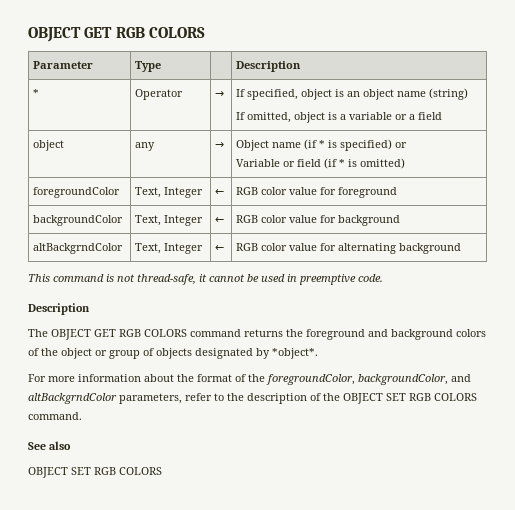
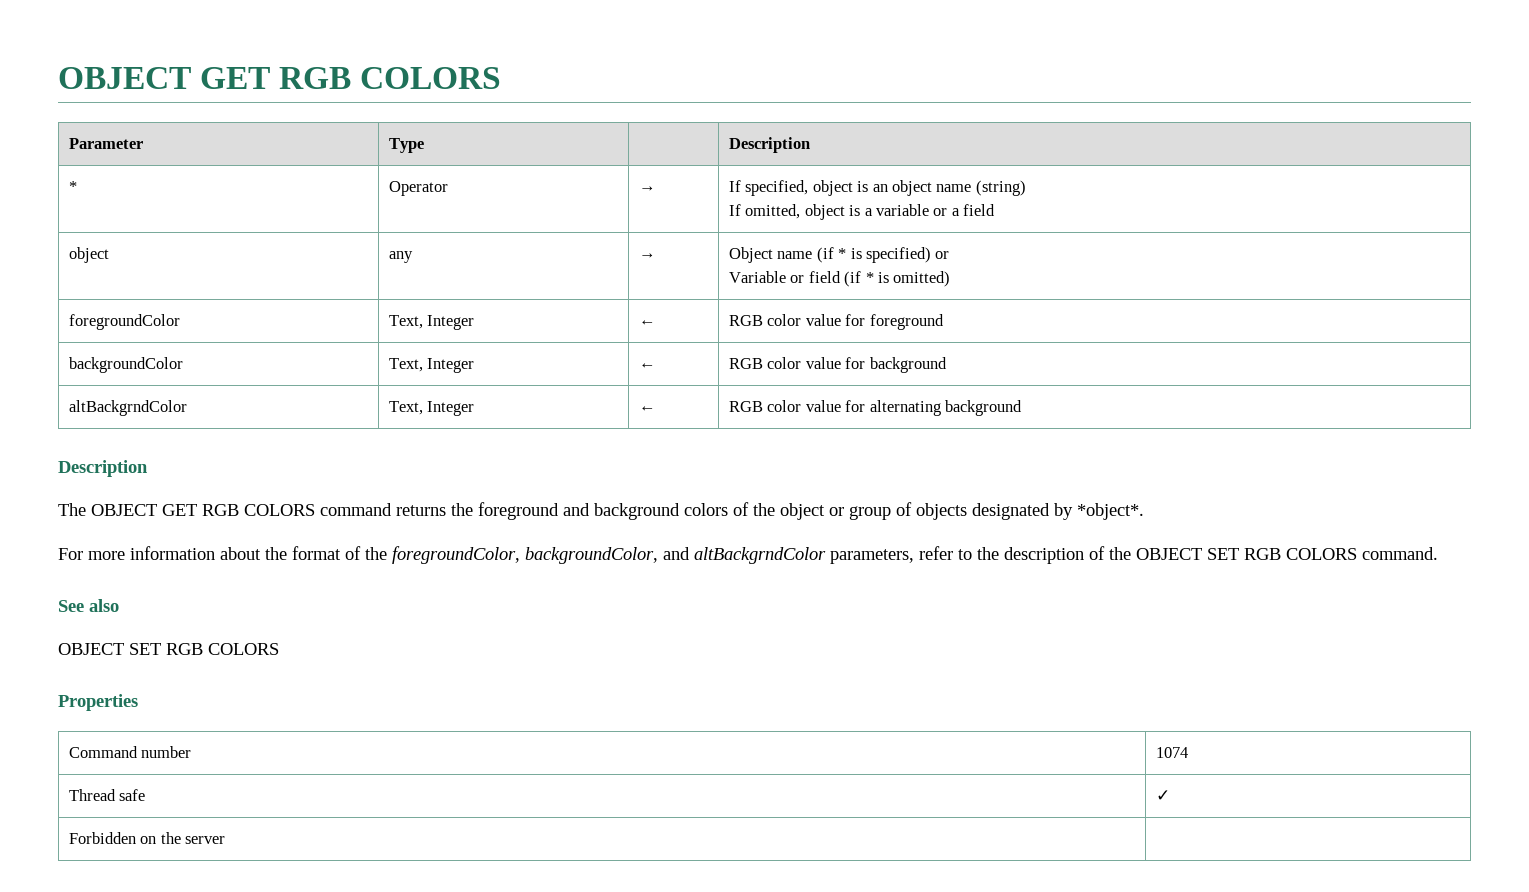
- This command is not thread-safe, it cannot be used in preemptive code.
+ Properties
+ Command number | 1074
+ Thread safe | ✓
+ Forbidden on the server |

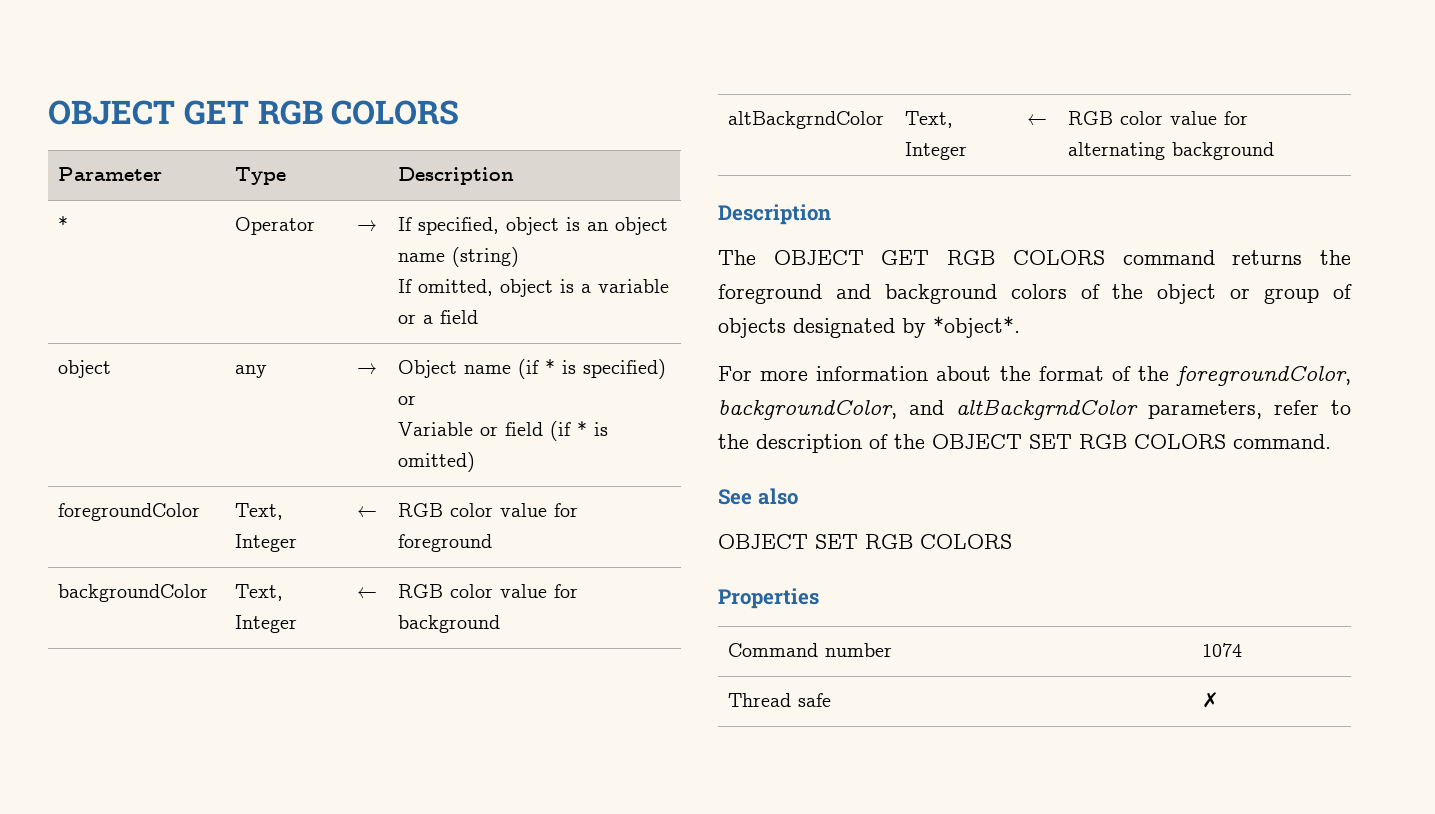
- Thread safe | ✓
- Forbidden on the server |
+ Thread safe | ✗

